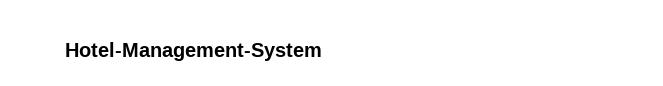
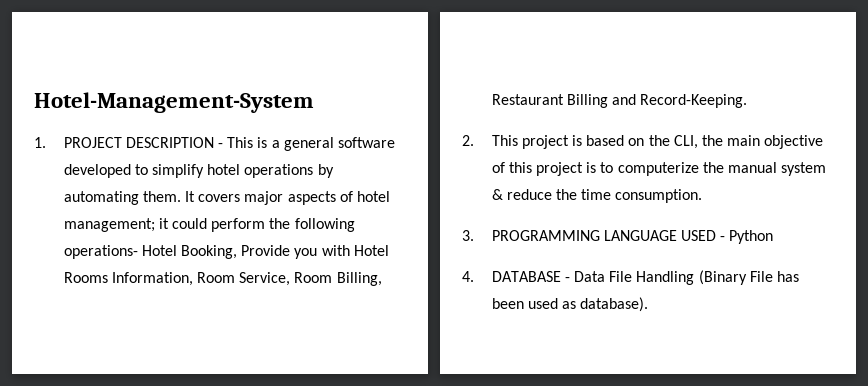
+ 1. PROJECT DESCRIPTION - This is a general software developed to simplify hotel operations by automating them. It covers major aspects of hotel management; it could perform the following operations- Hotel Booking, Provide you with Hotel Rooms Information, Room Service, Room Billing, Restaurant Billing and Record-Keeping.
+ 2. This project is based on the CLI, the main objective of this project is to computerize the manual system & reduce the time consumption.
+ 3. PROGRAMMING LANGUAGE USED - Python
+ 4. DATABASE - Data File Handling (Binary File has been used as database).

